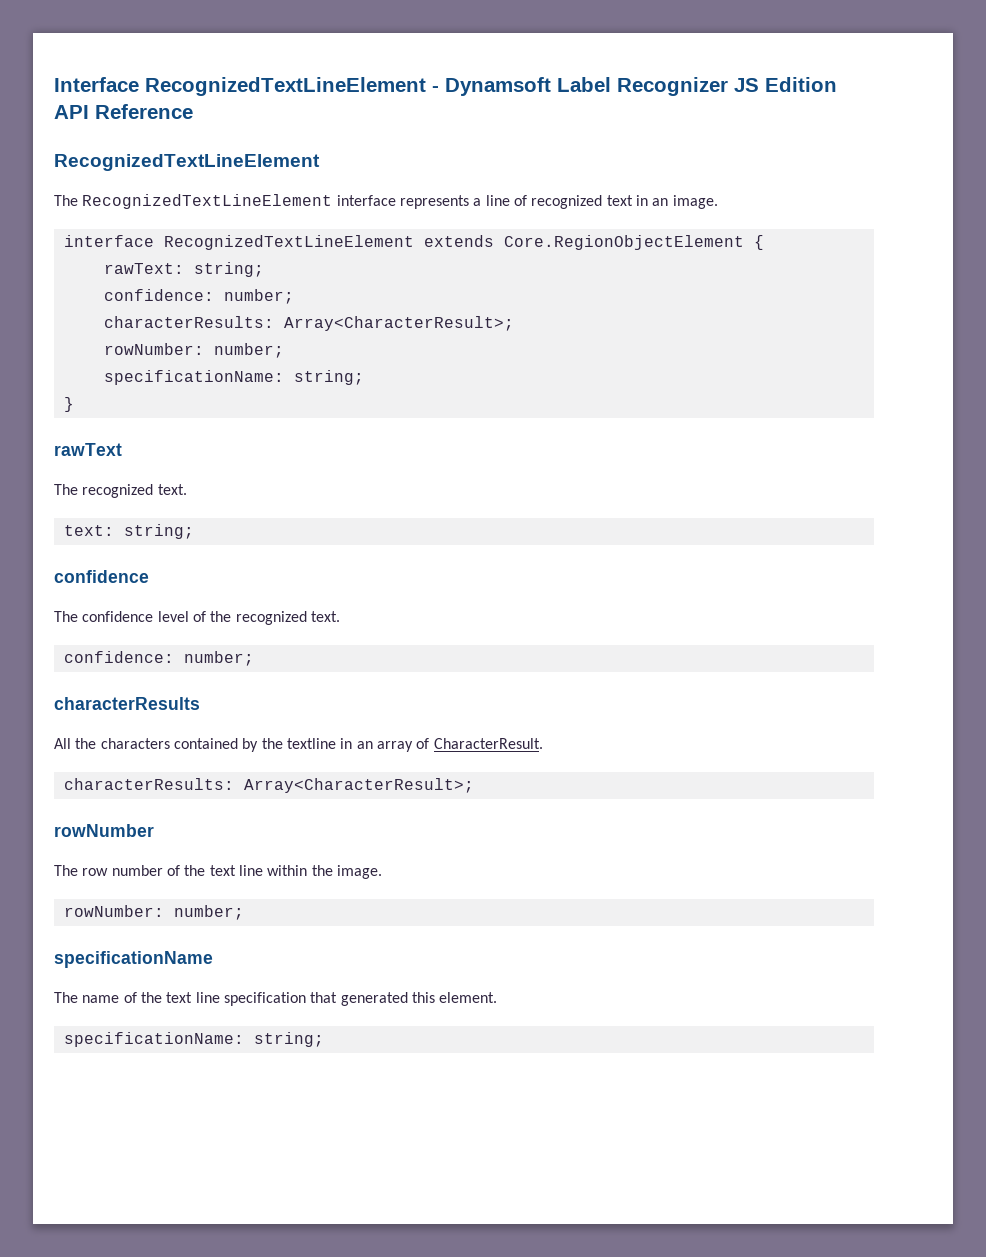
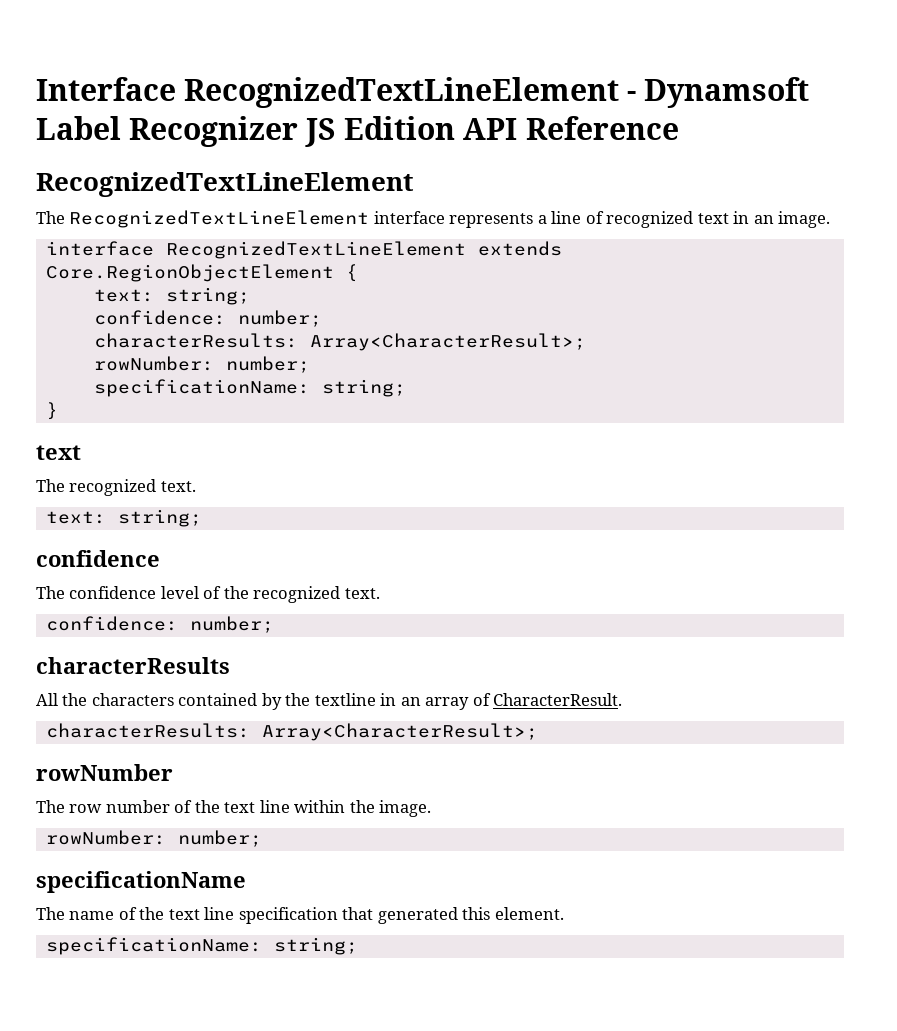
  interface RecognizedTextLineElement extends Core.RegionObjectElement {
- rawText: string;
+ text: string;
  }
- rawText
+ text

